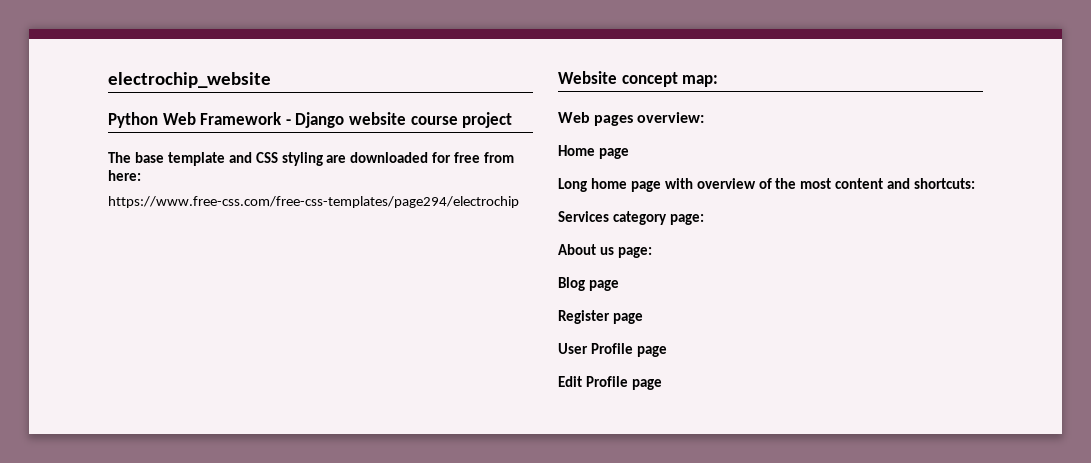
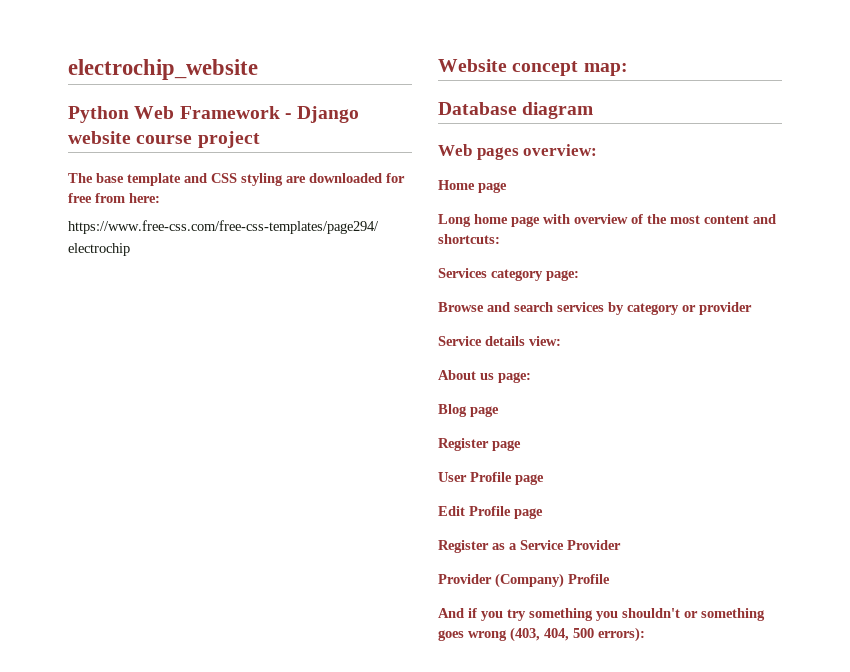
+ Database diagram
+ Browse and search services by category or provider
+ Service details view:
+ Register as a Service Provider
+ Provider (Company) Profile
+ And if you try something you shouldn't or something goes wrong (403, 404, 500 errors):

